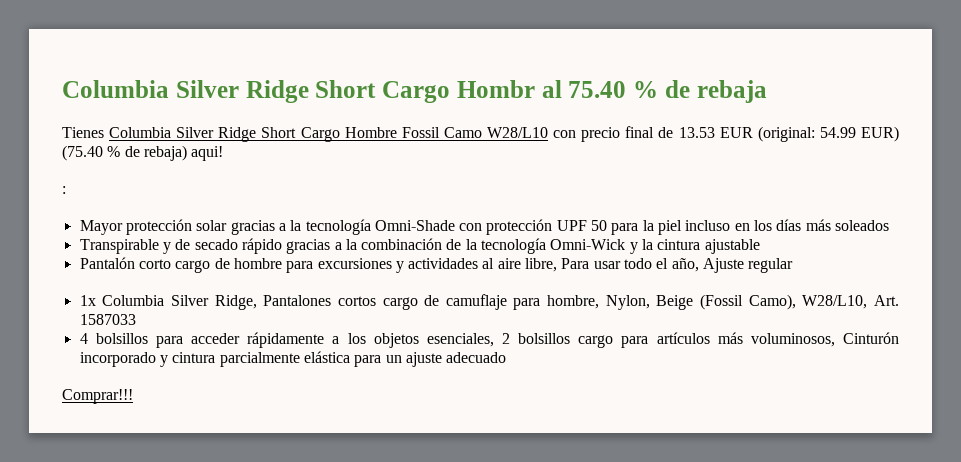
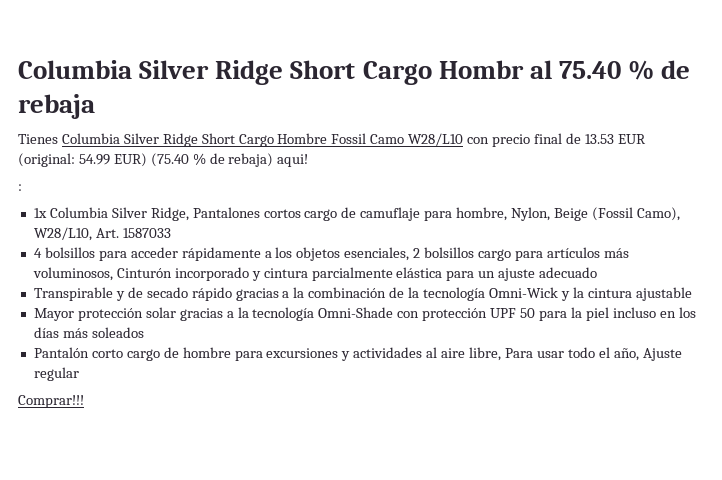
- Mayor protección solar gracias a la tecnología Omni-Shade con protección UPF 50 para la piel incluso en los días más soleados
- Transpirable y de secado rápido gracias a la combinación de la tecnología Omni-Wick y la cintura ajustable
- Pantalón corto cargo de hombre para excursiones y actividades al aire libre, Para usar todo el año, Ajuste regular
+ Transpirable y de secado rápido gracias a la combinación de la tecnología Omni-Wick y la cintura ajustable
+ Mayor protección solar gracias a la tecnología Omni-Shade con protección UPF 50 para la piel incluso en los días más soleados
+ Pantalón corto cargo de hombre para excursiones y actividades al aire libre, Para usar todo el año, Ajuste regular

